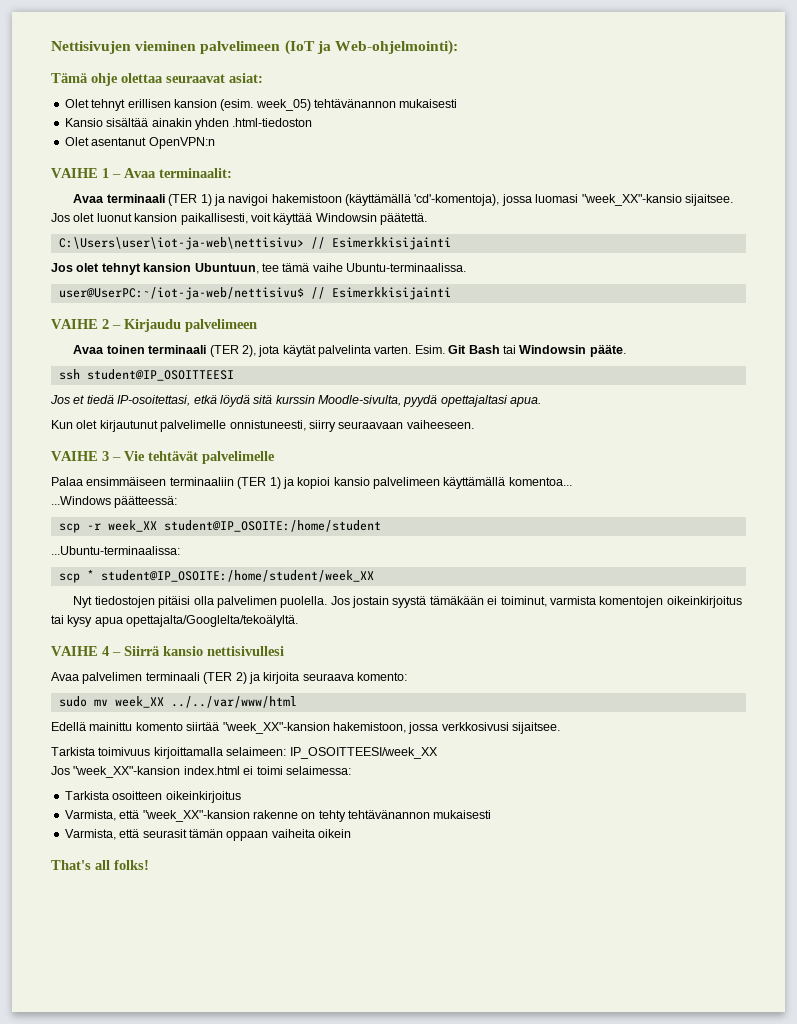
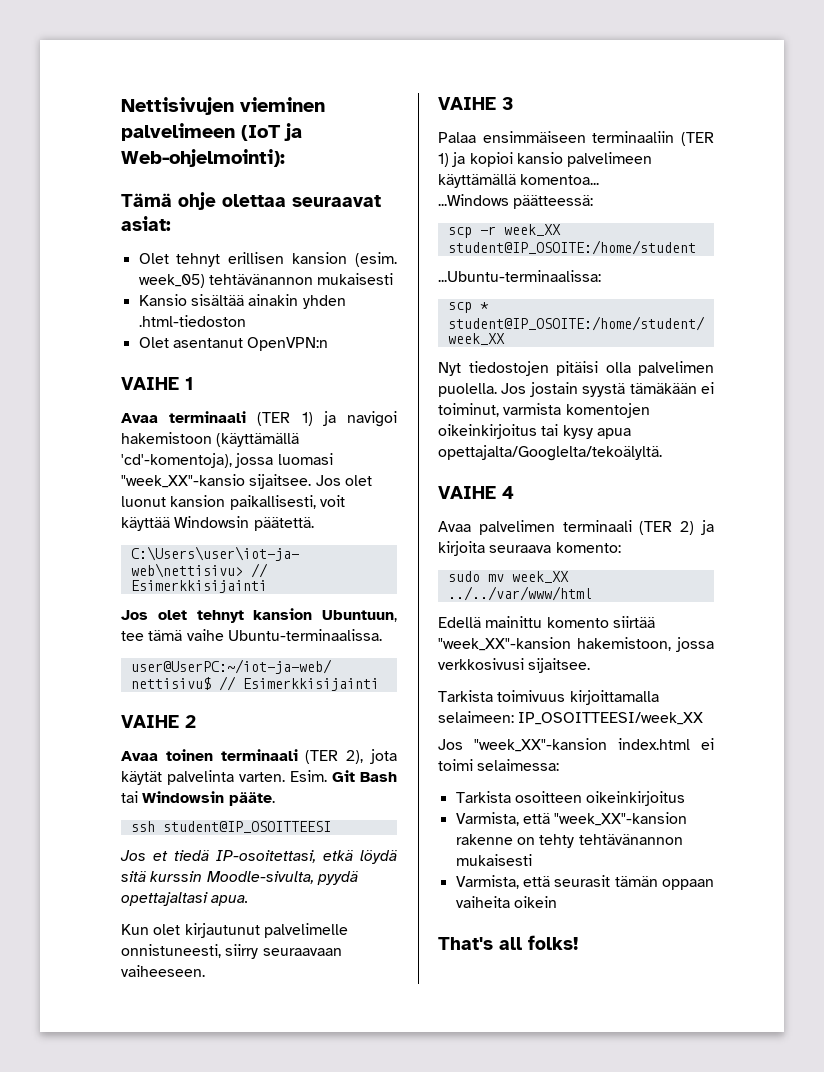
- VAIHE 1 – Avaa terminaalit:
+ VAIHE 1
- VAIHE 2 – Kirjaudu palvelimeen
+ VAIHE 2
- VAIHE 3 – Vie tehtävät palvelimelle
+ VAIHE 3
- VAIHE 4 – Siirrä kansio nettisivullesi
+ VAIHE 4

